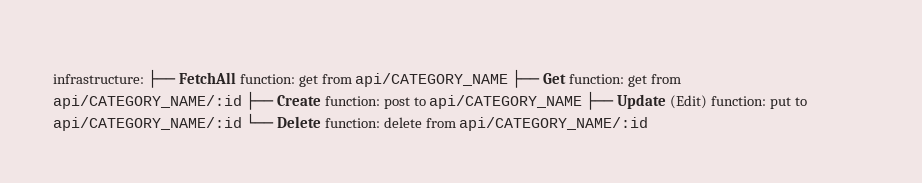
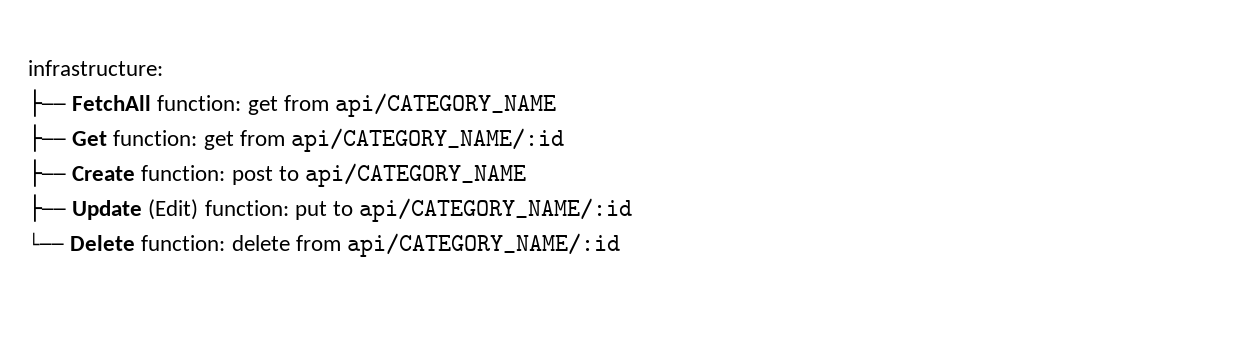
- infrastructure: ├── FetchAll function: get from api/CATEGORY_NAME ├── Get function: get from api/CATEGORY_NAME/:id ├── Create function: post to api/CATEGORY_NAME ├── Update (Edit) function: put to api/CATEGORY_NAME/:id └── Delete function: delete from api/CATEGORY_NAME/:id
+ infrastructure:
+ ├── FetchAll function: get from api/CATEGORY_NAME
+ ├── Get function: get from api/CATEGORY_NAME/:id
+ ├── Create function: post to api/CATEGORY_NAME
+ ├── Update (Edit) function: put to api/CATEGORY_NAME/:id
+ └── Delete function: delete from api/CATEGORY_NAME/:id

